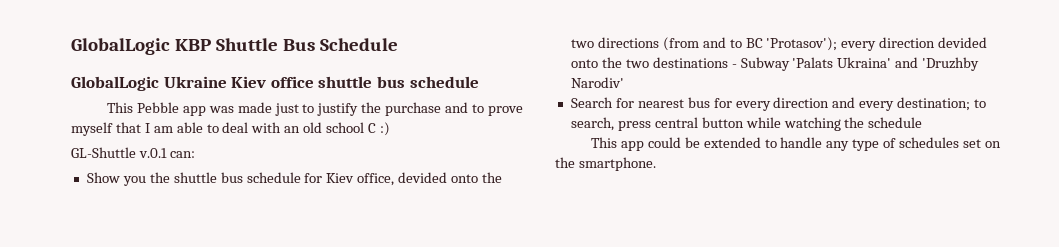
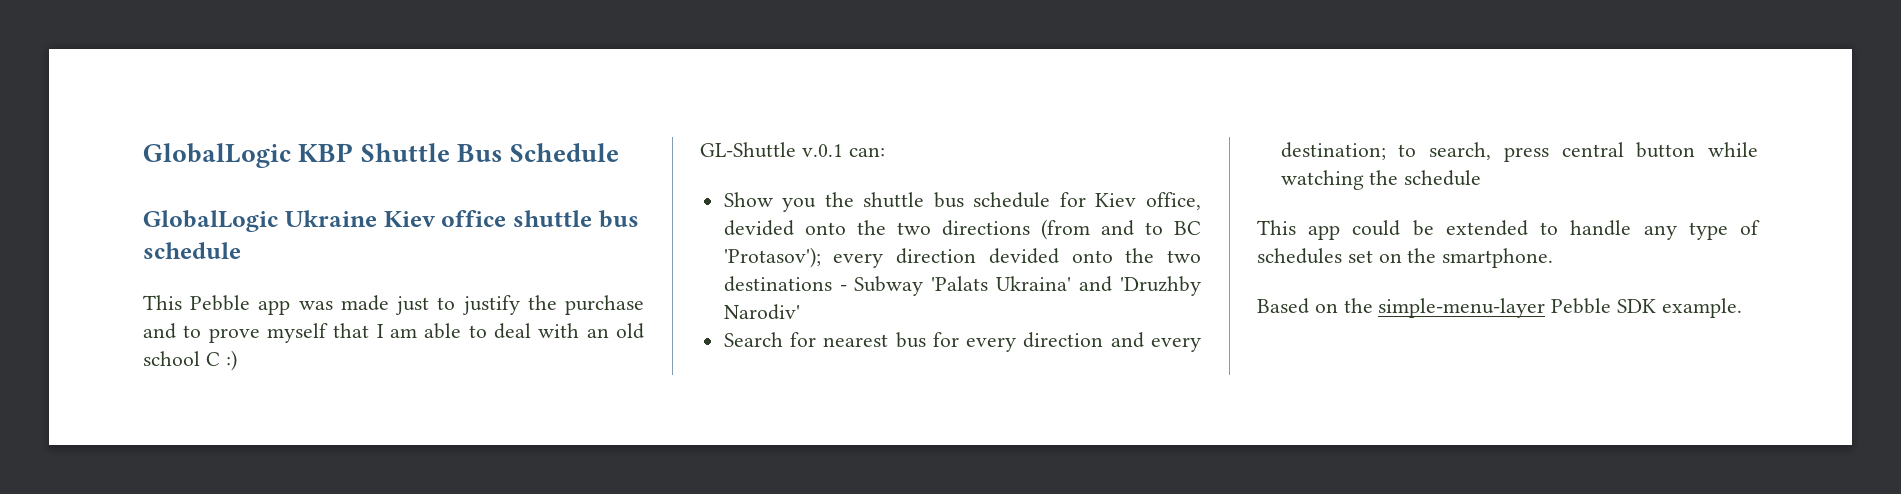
+ Based on the simple-menu-layer Pebble SDK example.

